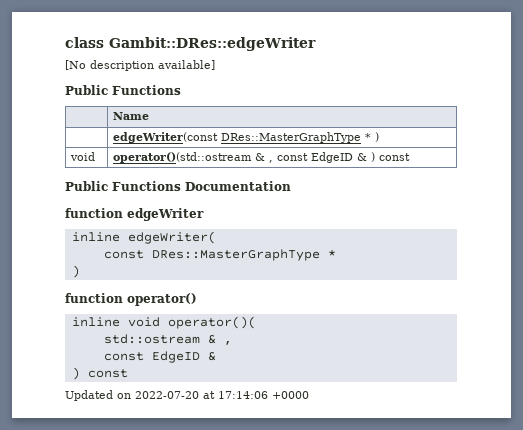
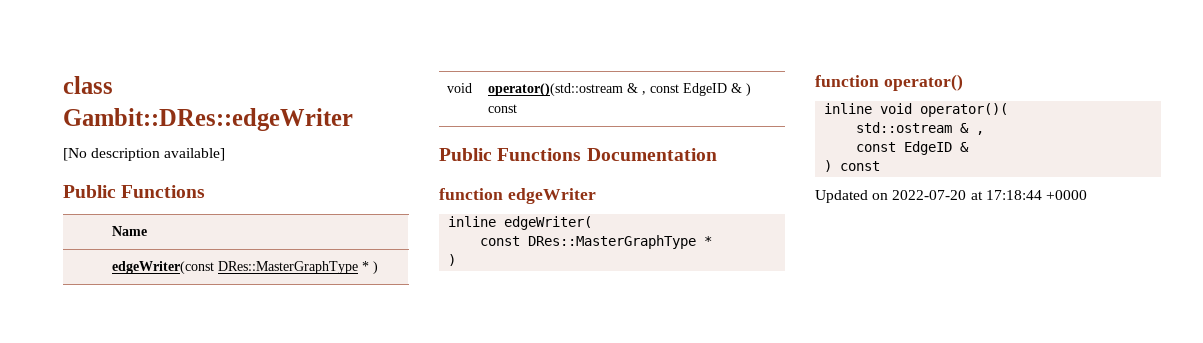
- Updated on 2022-07-20 at 17:14:06 +0000
+ Updated on 2022-07-20 at 17:18:44 +0000

